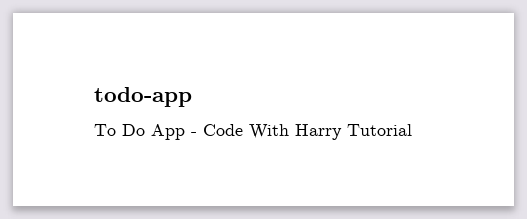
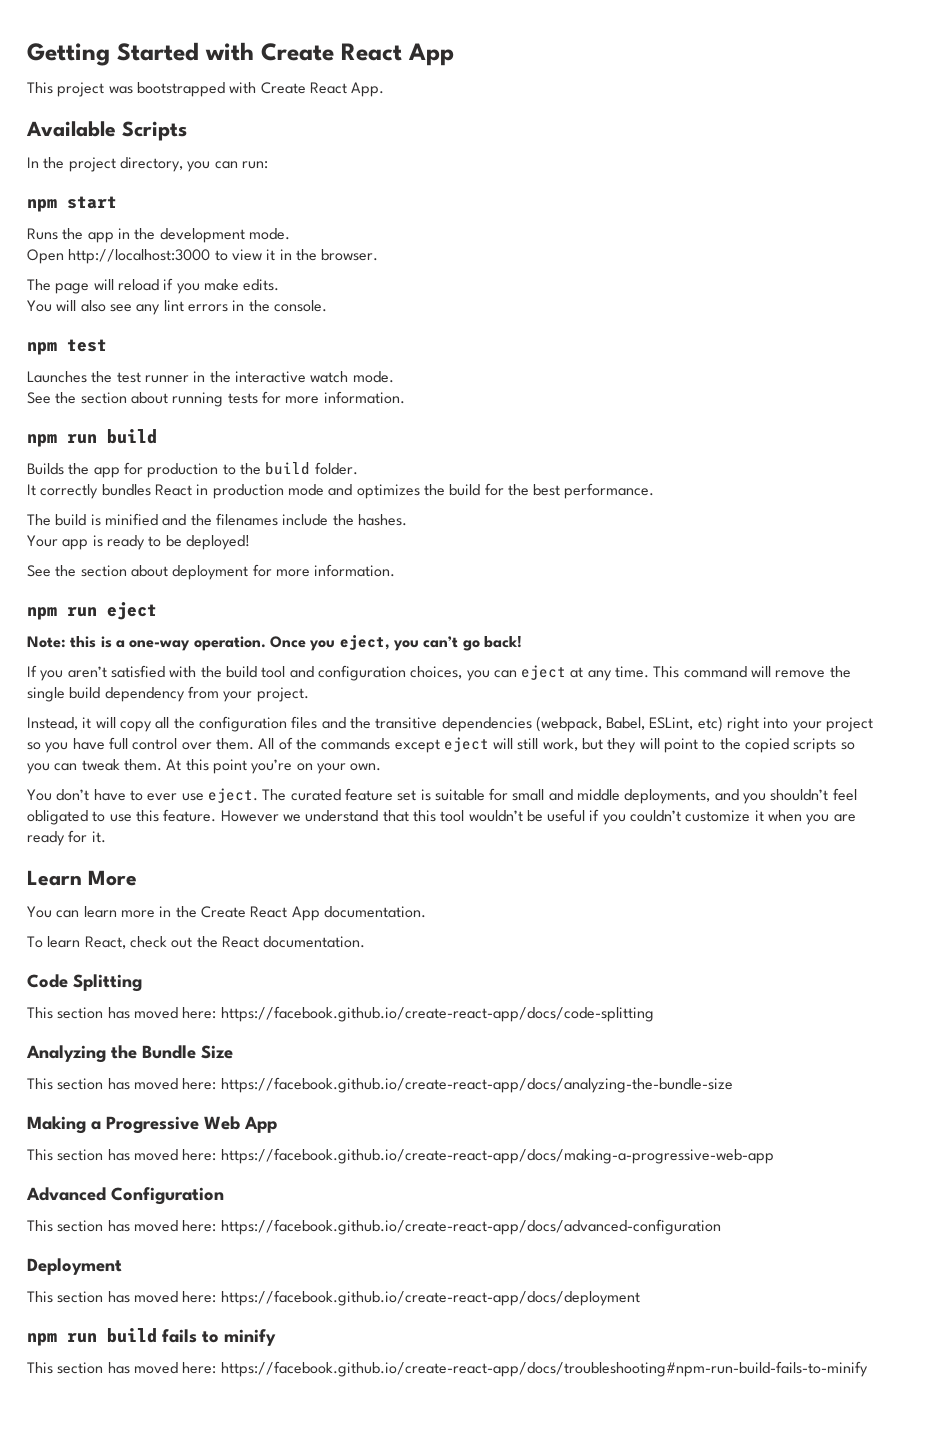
- todo-app
- To Do App - Code With Harry Tutorial
+ Getting Started with Create React App
+ This project was bootstrapped with Create React App.
+ Available Scripts
+ In the project directory, you can run:
+ npm start
+ Runs the app in the development mode.
+ Open http://localhost:3000 to view it in the browser.
+ The page will reload if you make edits.
+ You will also see any lint errors in the console.
+ npm test
+ Launches the test runner in the interactive watch mode.
+ See the section about running tests for more information.
+ npm run build
+ Builds the app for production to the build folder.
+ It correctly bundles React in production mode and optimizes the build for the best performance.
+ The build is minified and the filenames include the hashes.
+ Your app is ready to be deployed!
+ See the section about deployment for more information.
+ npm run eject
+ Note: this is a one-way operation. Once you eject, you can’t go back!
+ If you aren’t satisfied with the build tool and configuration choices, you can eject at any time. This command will remove the single build dependency from your project.
+ Instead, it will copy all the configuration files and the transitive dependencies (webpack, Babel, ESLint, etc) right into your project so you have full control over them. All of the commands except eject will still work, but they will point to the copied scripts so you can tweak them. At this point you’re on your own.
+ You don’t have to ever use eject. The curated feature set is suitable for small and middle deployments, and you shouldn’t feel obligated to use this feature. However we understand that this tool wouldn’t be useful if you couldn’t customize it when you are ready for it.
+ Learn More
+ You can learn more in the Create React App documentation.
+ To learn React, check out the React documentation.
+ Code Splitting
+ This section has moved here: https://facebook.github.io/create-react-app/docs/code-splitting
+ Analyzing the Bundle Size
+ This section has moved here: https://facebook.github.io/create-react-app/docs/analyzing-the-bundle-size
+ Making a Progressive Web App
+ This section has moved here: https://facebook.github.io/create-react-app/docs/making-a-progressive-web-app
+ Advanced Configuration
+ This section has moved here: https://facebook.github.io/create-react-app/docs/advanced-configuration
+ Deployment
+ This section has moved here: https://facebook.github.io/create-react-app/docs/deployment
+ npm run build fails to minify
+ This section has moved here: https://facebook.github.io/create-react-app/docs/troubleshooting#npm-run-build-fails-to-minify

